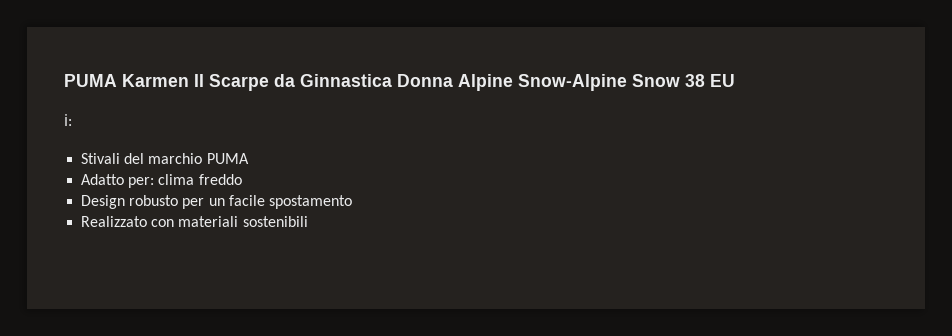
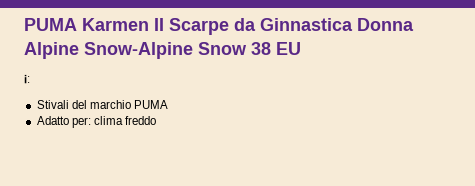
- Design robusto per un facile spostamento
- Realizzato con materiali sostenibili

